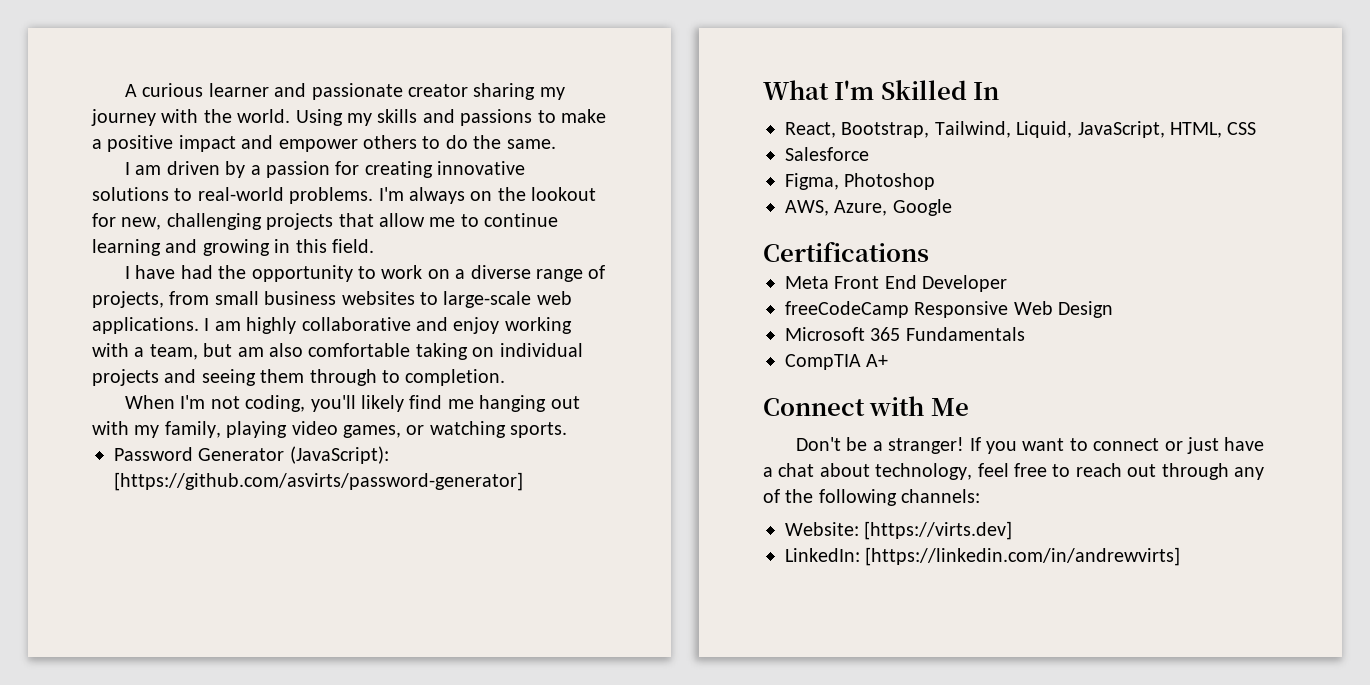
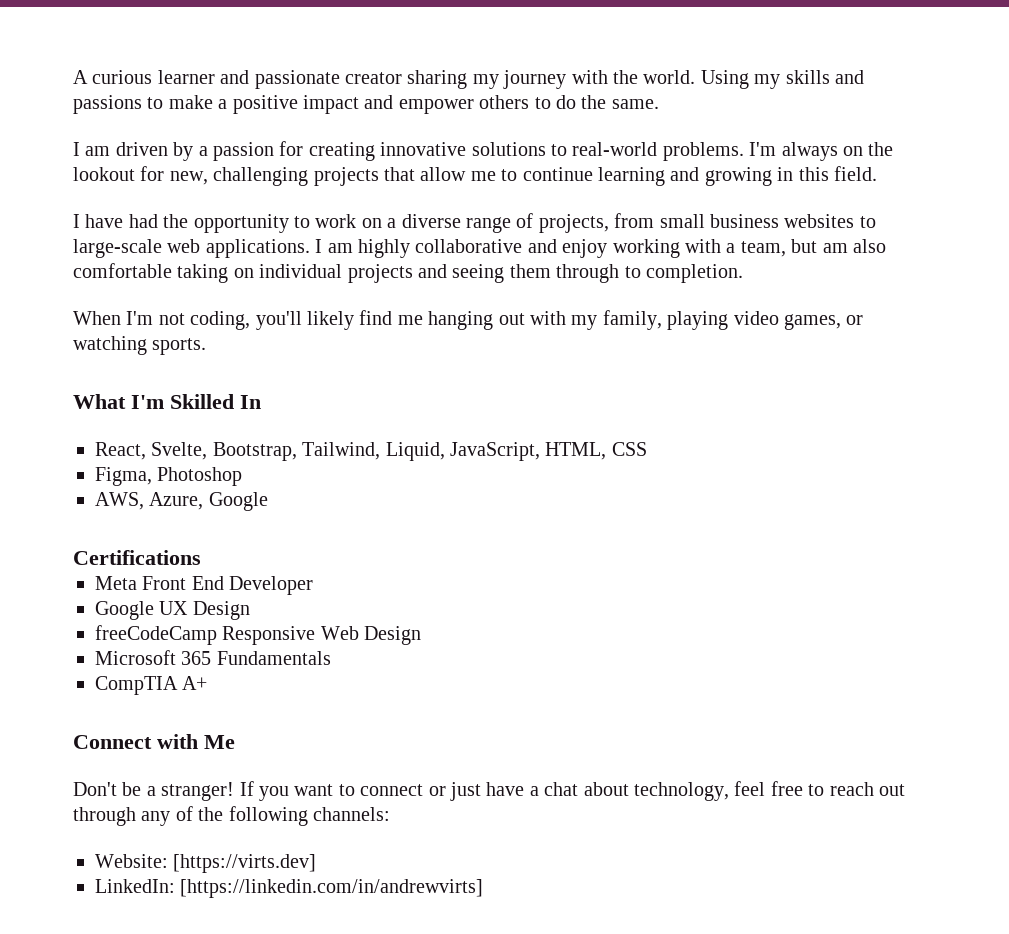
- Password Generator (JavaScript): [https://github.com/asvirts/password-generator]
- React, Bootstrap, Tailwind, Liquid, JavaScript, HTML, CSS
+ React, Svelte, Bootstrap, Tailwind, Liquid, JavaScript, HTML, CSS
- Salesforce
+ Google UX Design

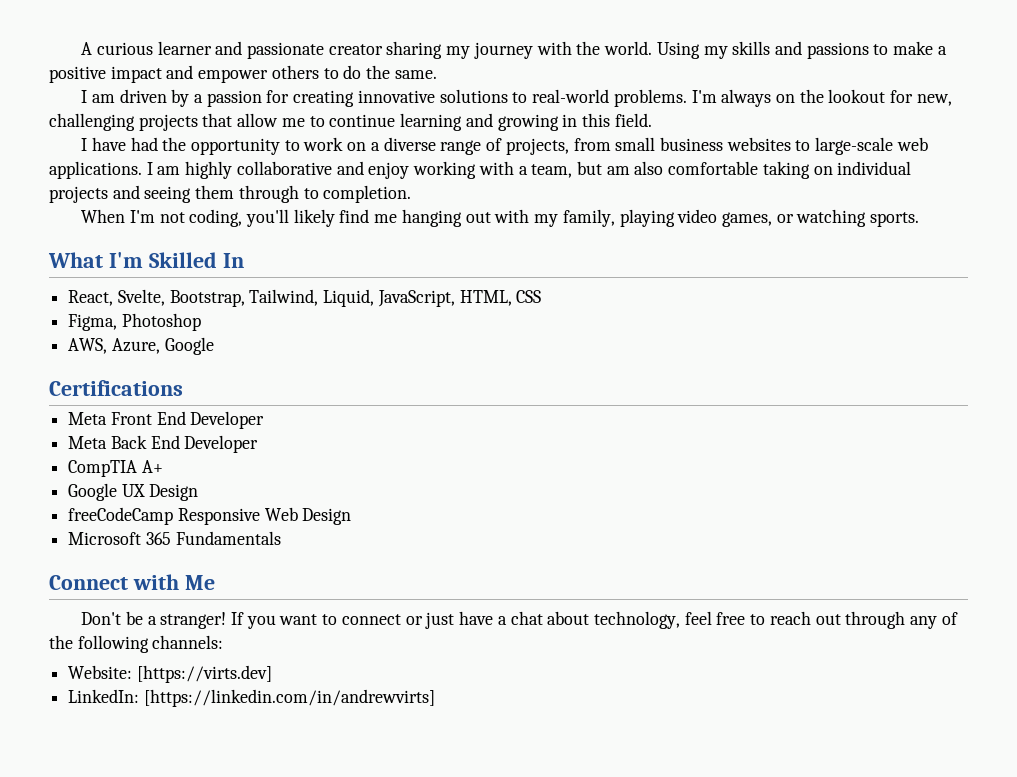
+ Meta Back End Developer
+ CompTIA A+
- CompTIA A+

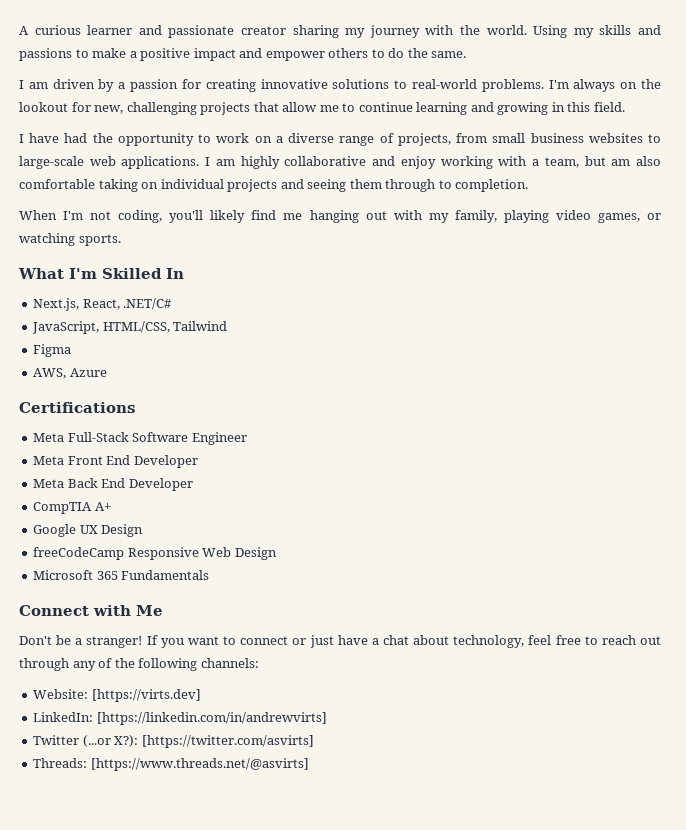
- React, Svelte, Bootstrap, Tailwind, Liquid, JavaScript, HTML, CSS
- Figma, Photoshop
+ Next.js, React, .NET/C#
+ JavaScript, HTML/CSS, Tailwind
+ Figma
- AWS, Azure, Google
+ AWS, Azure
+ Meta Full-Stack Software Engineer
+ Twitter (...or X?): [https://twitter.com/asvirts]
+ Threads: [https://www.threads.net/@asvirts]

